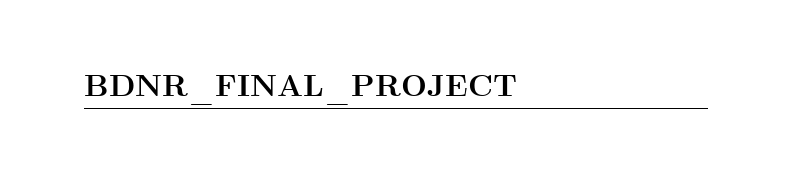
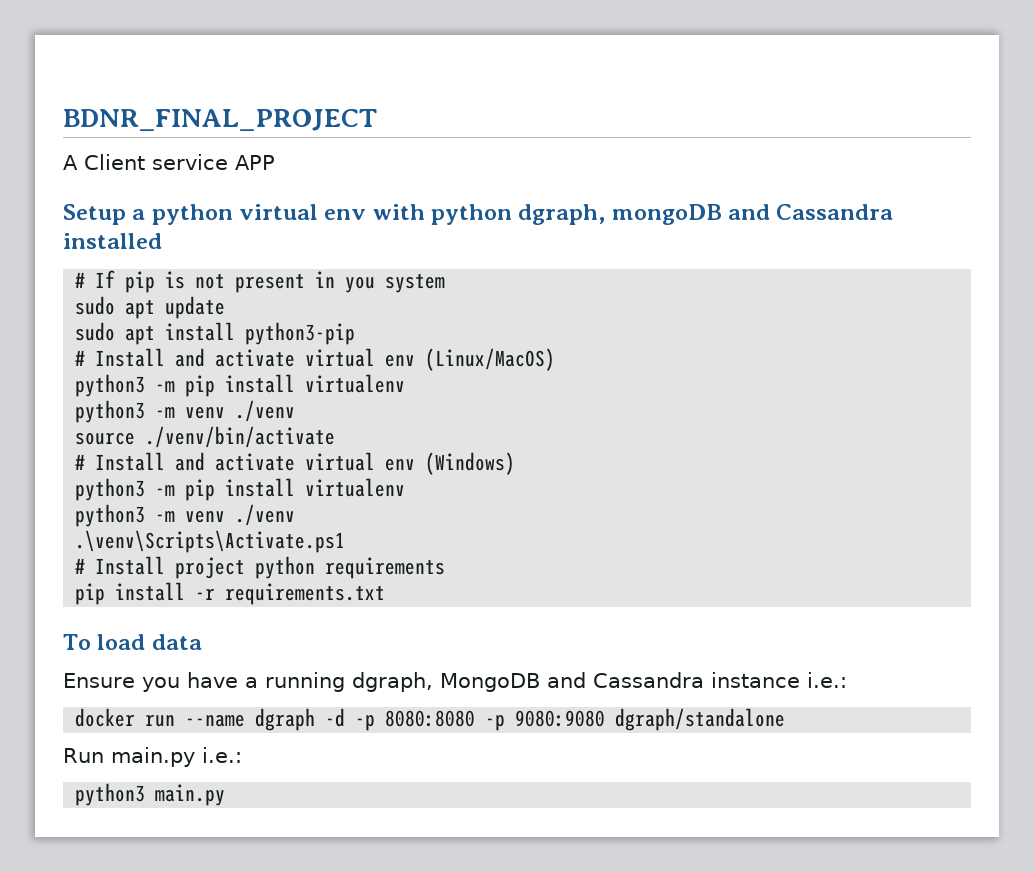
+ A Client service APP
+ Setup a python virtual env with python dgraph, mongoDB and Cassandra installed
+ # If pip is not present in you system
+ sudo apt update
+ sudo apt install python3-pip
+ # Install and activate virtual env (Linux/MacOS)
+ python3 -m pip install virtualenv
+ python3 -m venv ./venv
+ source ./venv/bin/activate
+ # Install and activate virtual env (Windows)
+ python3 -m pip install virtualenv
+ python3 -m venv ./venv
+ .\venv\Scripts\Activate.ps1
+ # Install project python requirements
+ pip install -r requirements.txt
+ To load data
+ Ensure you have a running dgraph, MongoDB and Cassandra instance i.e.:
+ docker run --name dgraph -d -p 8080:8080 -p 9080:9080 dgraph/standalone
+ Run main.py i.e.:
+ python3 main.py

